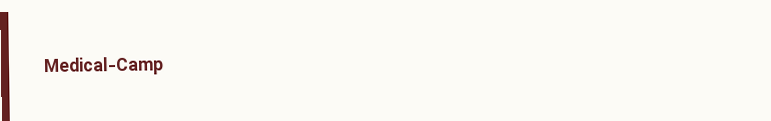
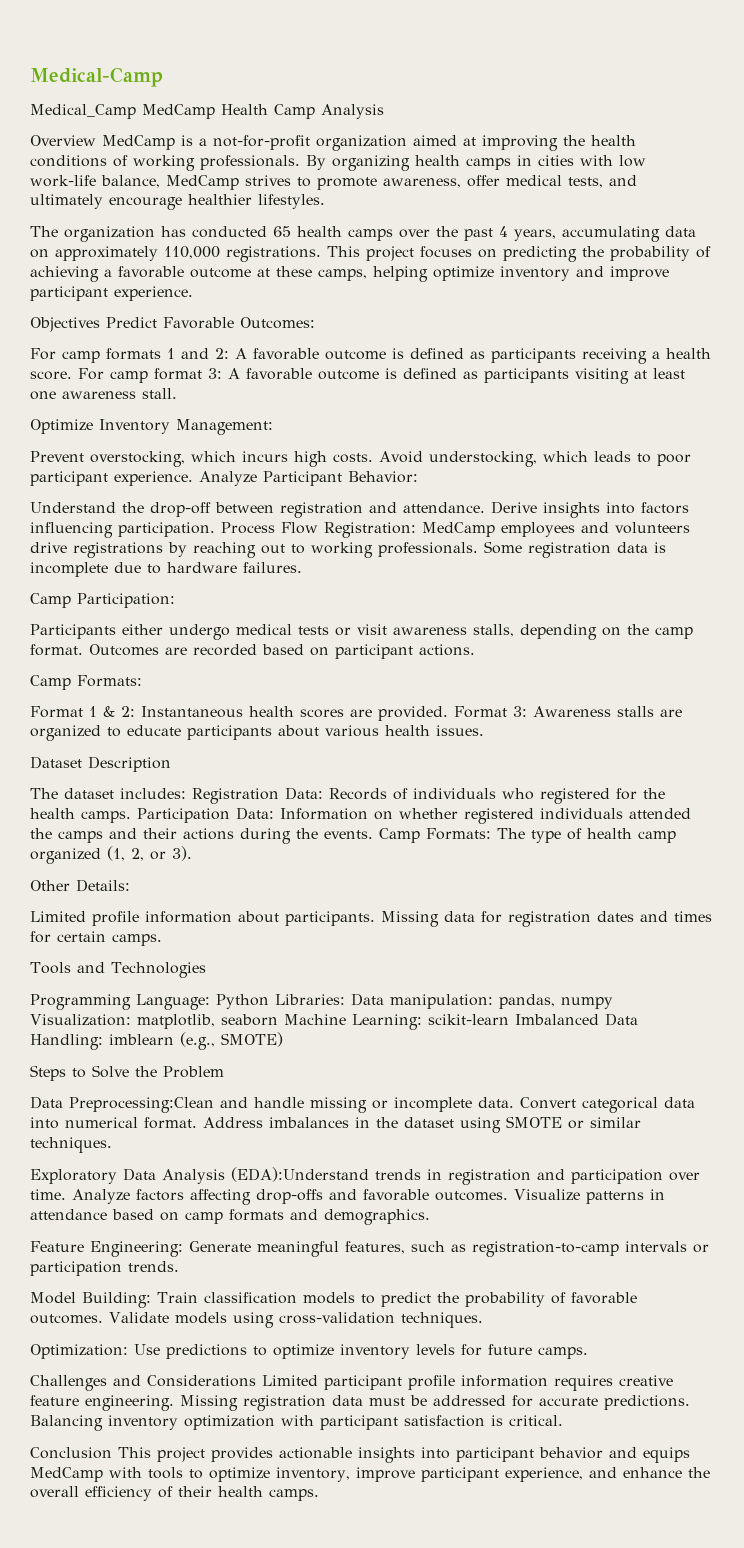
+ Medical_Camp MedCamp Health Camp Analysis
+ Overview MedCamp is a not-for-profit organization aimed at improving the health conditions of working professionals. By organizing health camps in cities with low work-life balance, MedCamp strives to promote awareness, offer medical tests, and ultimately encourage healthier lifestyles.
+ The organization has conducted 65 health camps over the past 4 years, accumulating data on approximately 110,000 registrations. This project focuses on predicting the probability of achieving a favorable outcome at these camps, helping optimize inventory and improve participant experience.
+ Objectives Predict Favorable Outcomes:
+ For camp formats 1 and 2: A favorable outcome is defined as participants receiving a health score. For camp format 3: A favorable outcome is defined as participants visiting at least one awareness stall.
+ Optimize Inventory Management:
+ Prevent overstocking, which incurs high costs. Avoid understocking, which leads to poor participant experience. Analyze Participant Behavior:
+ Understand the drop-off between registration and attendance. Derive insights into factors influencing participation. Process Flow Registration: MedCamp employees and volunteers drive registrations by reaching out to working professionals. Some registration data is incomplete due to hardware failures.
+ Camp Participation:
+ Participants either undergo medical tests or visit awareness stalls, depending on the camp format. Outcomes are recorded based on participant actions.
+ Camp Formats:
+ Format 1 & 2: Instantaneous health scores are provided. Format 3: Awareness stalls are organized to educate participants about various health issues.
+ Dataset Description
+ The dataset includes: Registration Data: Records of individuals who registered for the health camps. Participation Data: Information on whether registered individuals attended the camps and their actions during the events. Camp Formats: The type of health camp organized (1, 2, or 3).
+ Other Details:
+ Limited profile information about participants. Missing data for registration dates and times for certain camps.
+ Tools and Technologies
+ Programming Language: Python Libraries: Data manipulation: pandas, numpy Visualization: matplotlib, seaborn Machine Learning: scikit-learn Imbalanced Data Handling: imblearn (e.g., SMOTE)
+ Steps to Solve the Problem
+ Data Preprocessing:Clean and handle missing or incomplete data. Convert categorical data into numerical format. Address imbalances in the dataset using SMOTE or similar techniques.
+ Exploratory Data Analysis (EDA):Understand trends in registration and participation over time. Analyze factors affecting drop-offs and favorable outcomes. Visualize patterns in attendance based on camp formats and demographics.
+ Feature Engineering: Generate meaningful features, such as registration-to-camp intervals or participation trends.
+ Model Building: Train classification models to predict the probability of favorable outcomes. Validate models using cross-validation techniques.
+ Optimization: Use predictions to optimize inventory levels for future camps.
+ Challenges and Considerations Limited participant profile information requires creative feature engineering. Missing registration data must be addressed for accurate predictions. Balancing inventory optimization with participant satisfaction is critical.
+ Conclusion This project provides actionable insights into participant behavior and equips MedCamp with tools to optimize inventory, improve participant experience, and enhance the overall efficiency of their health camps.

